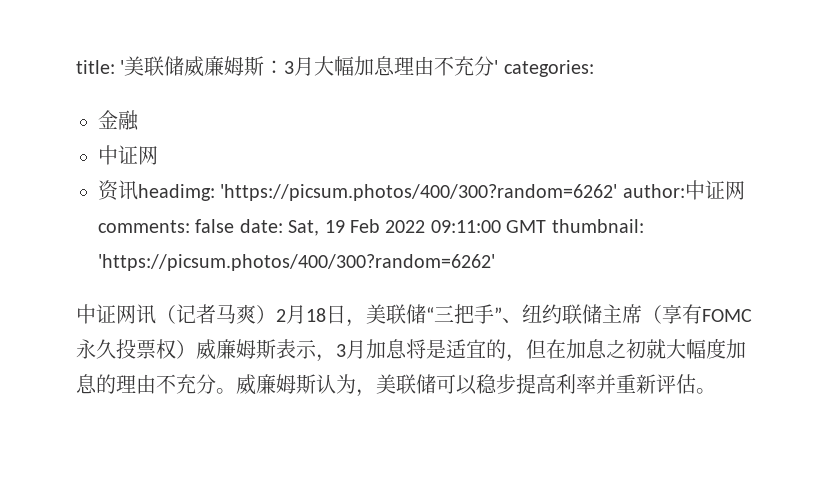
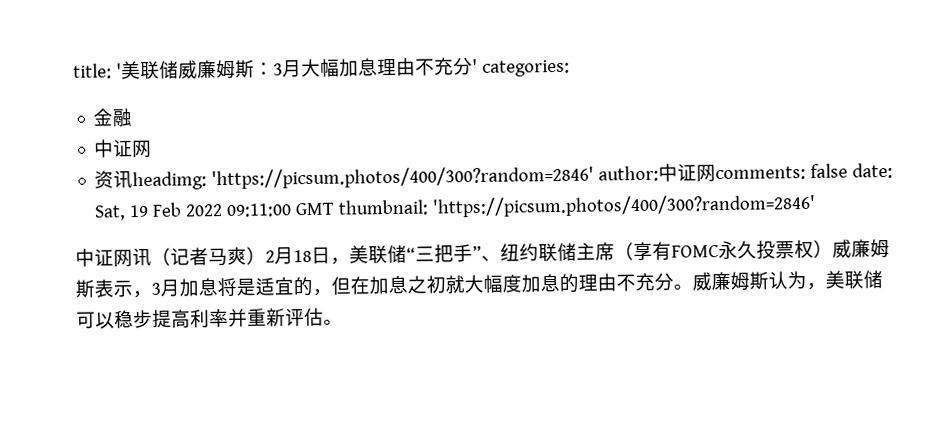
- 资讯headimg: 'https://picsum.photos/400/300?random=6262' author:中证网comments: false date: Sat, 19 Feb 2022 09:11:00 GMT thumbnail: 'https://picsum.photos/400/300?random=6262'
+ 资讯headimg: 'https://picsum.photos/400/300?random=2846' author:中证网comments: false date: Sat, 19 Feb 2022 09:11:00 GMT thumbnail: 'https://picsum.photos/400/300?random=2846'

